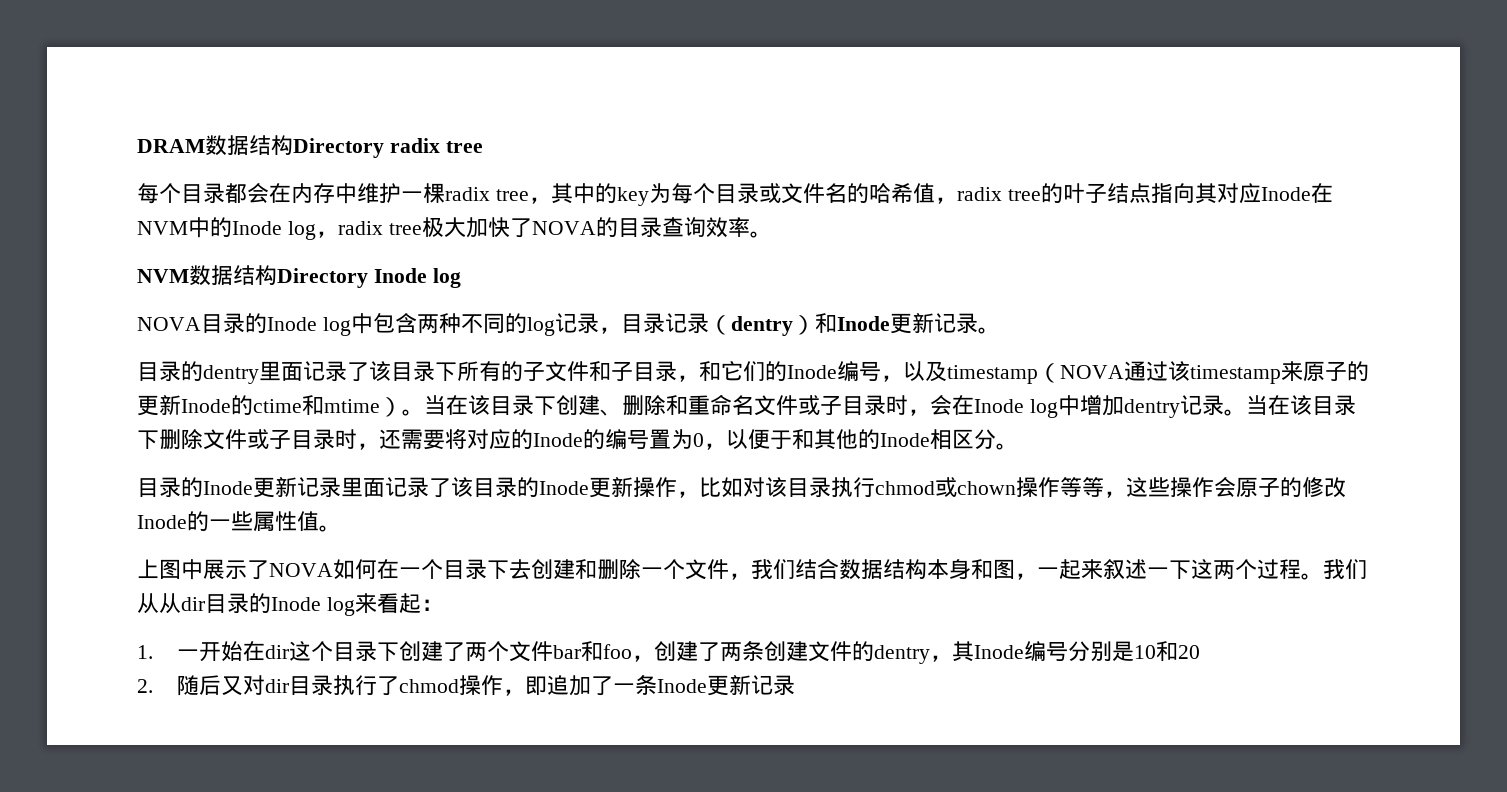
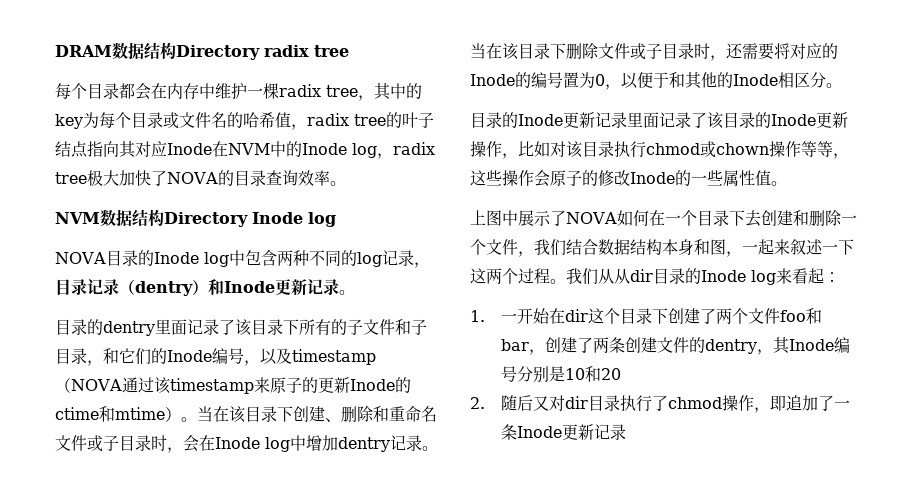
- 1.一开始在dir这个目录下创建了两个文件bar和foo，创建了两条创建文件的dentry，其Inode编号分别是10和20
+ 1.一开始在dir这个目录下创建了两个文件foo和bar，创建了两条创建文件的dentry，其Inode编号分别是10和20

